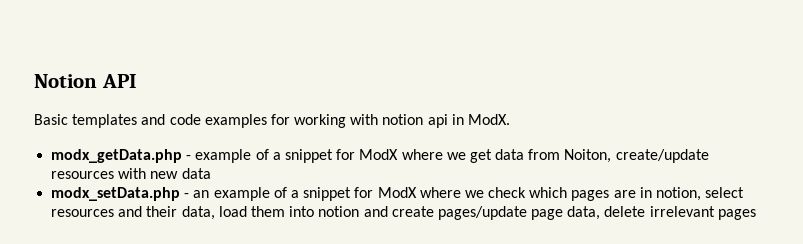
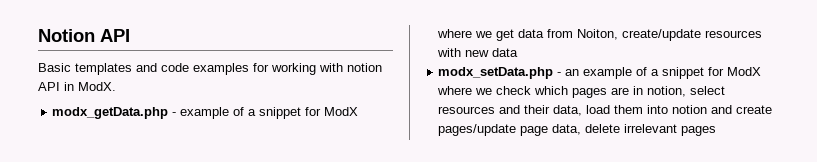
- Basic templates and code examples for working with notion api in ModX.
+ Basic templates and code examples for working with notion API in ModX.

